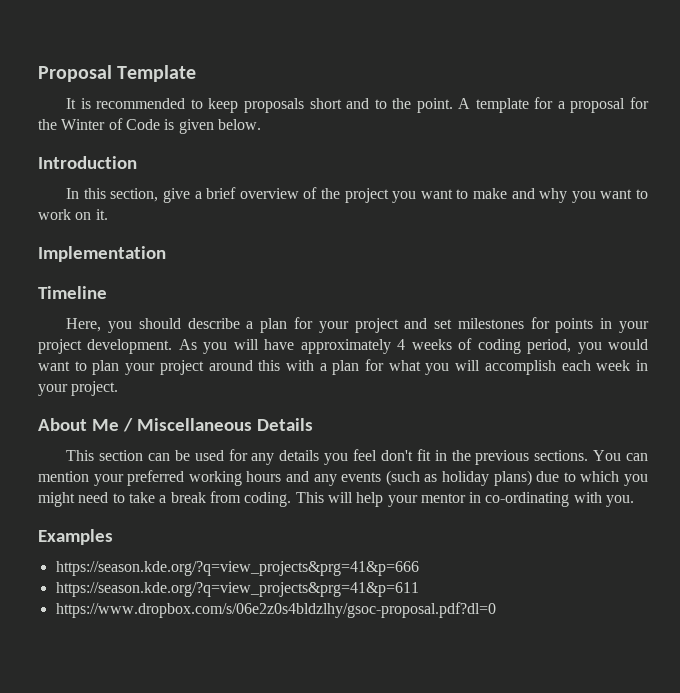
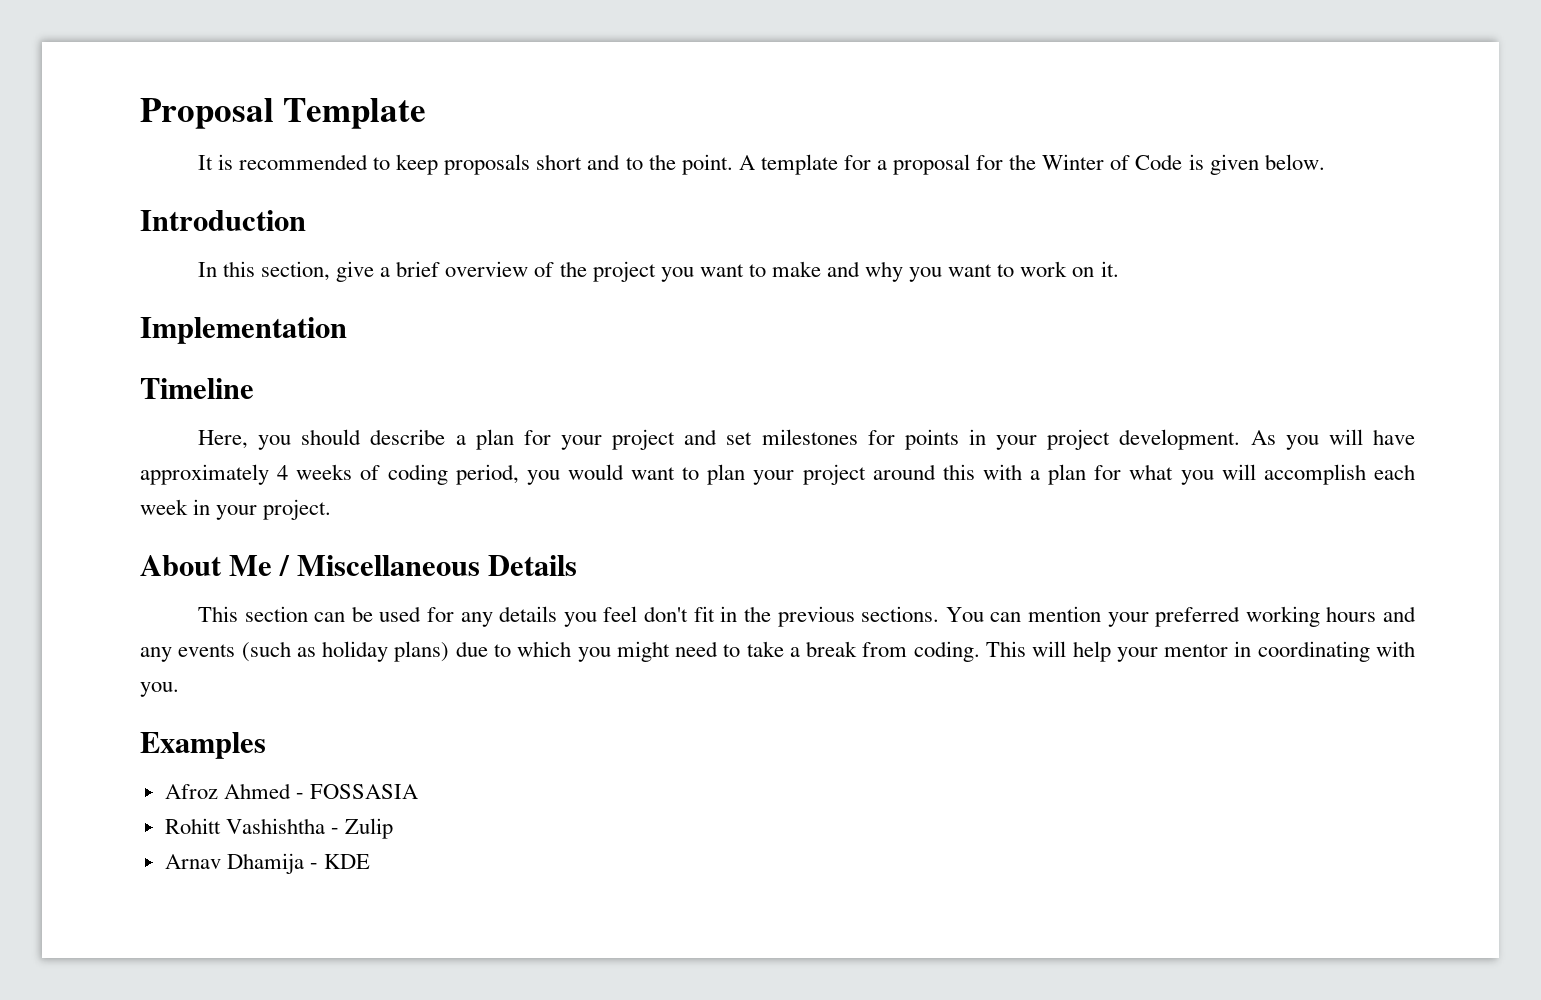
- This will help your mentor in co-ordinating with you.
+ This will help your mentor in coordinating with you.
- https://season.kde.org/?q=view_projects&prg=41&p=666
- https://season.kde.org/?q=view_projects&prg=41&p=611
- https://www.dropbox.com/s/06e2z0s4bldzlhy/gsoc-proposal.pdf?dl=0
+ Afroz Ahmed - FOSSASIA
+ Rohitt Vashishtha - Zulip
+ Arnav Dhamija - KDE

